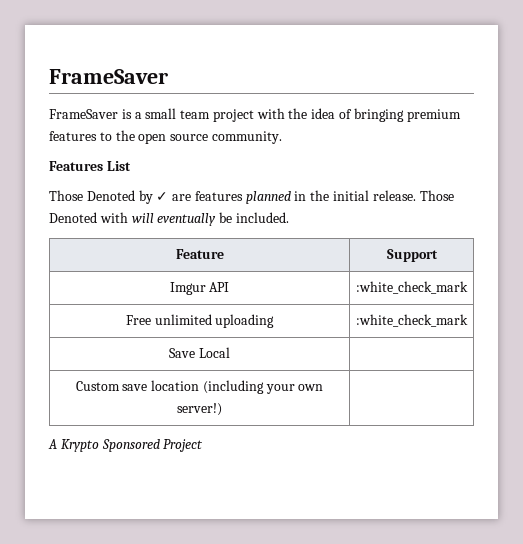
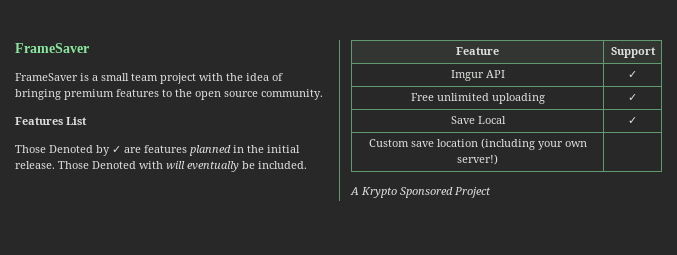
- Imgur API | :white_check_mark
+ Imgur API | ✓
- Free unlimited uploading | :white_check_mark
+ Free unlimited uploading | ✓
- Save Local |
+ Save Local | ✓

